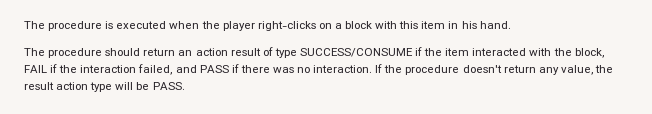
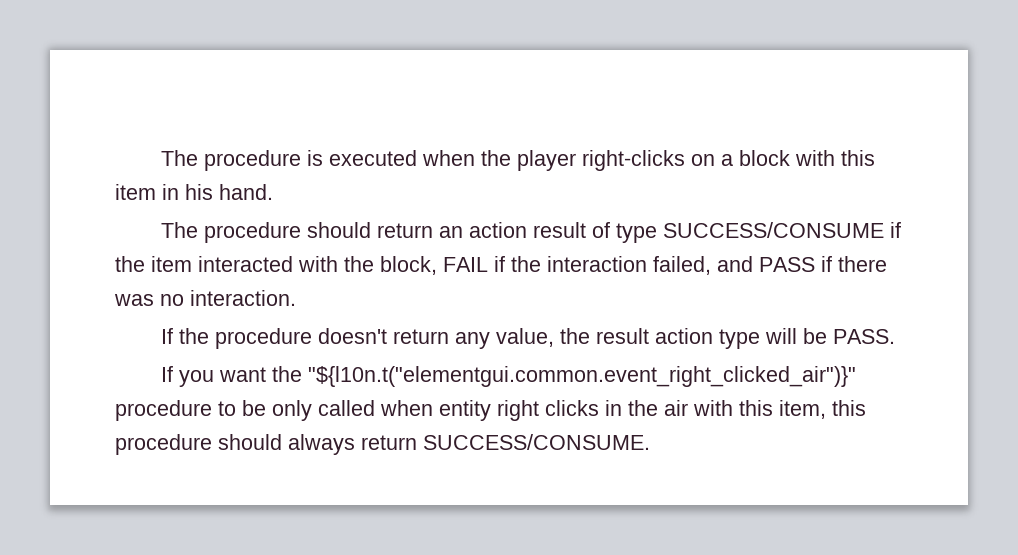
- The procedure should return an action result of type SUCCESS/CONSUME if the item interacted with the block, FAIL if the interaction failed, and PASS if there was no interaction. If the procedure doesn't return any value, the result action type will be PASS.
+ The procedure should return an action result of type SUCCESS/CONSUME if the item interacted with the block, FAIL if the interaction failed, and PASS if there was no interaction.
+ If the procedure doesn't return any value, the result action type will be PASS.
+ If you want the "${l10n.t("elementgui.common.event_right_clicked_air")}" procedure to be only called when entity right clicks in the air with this item, this procedure should always return SUCCESS/CONSUME.

